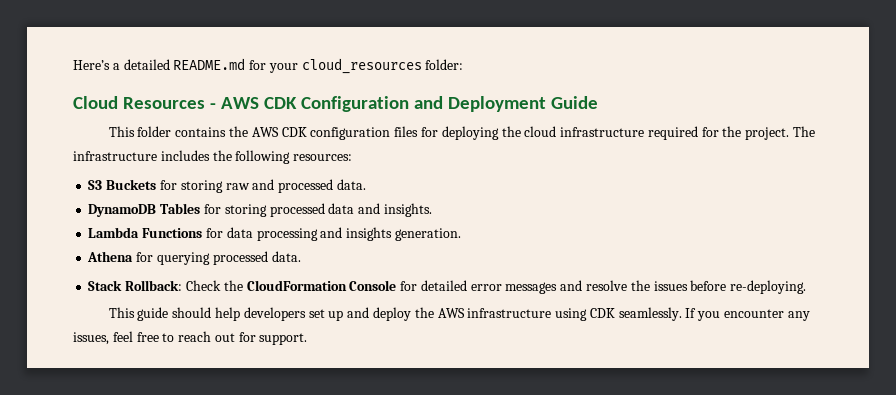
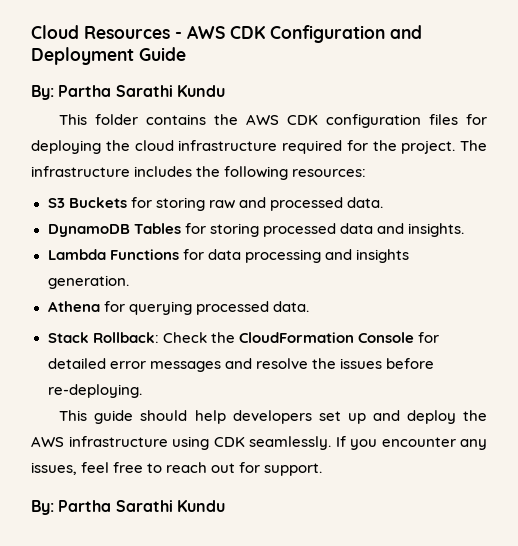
- Here’s a detailed README.md for your cloud_resources folder:
  Cloud Resources - AWS CDK Configuration and Deployment Guide
+ By: Partha Sarathi Kundu
  If you encounter any issues, feel free to reach out for support.
+ By: Partha Sarathi Kundu

